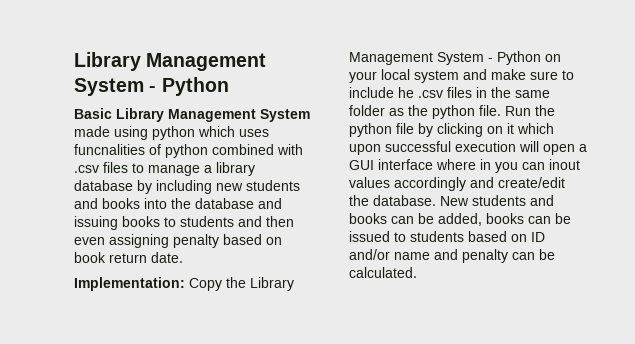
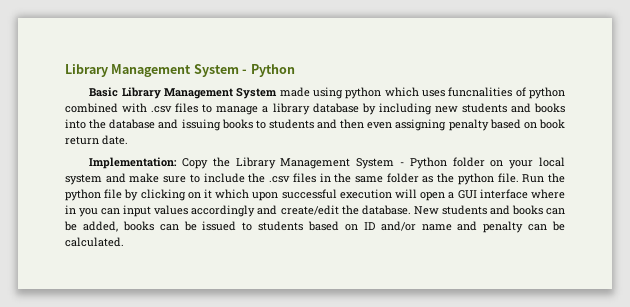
- Implementation: Copy the Library Management System - Python on your local system and make sure to include he .csv files in the same folder as the python file.
+ Implementation: Copy the Library Management System - Python folder on your local system and make sure to include the .csv files in the same folder as the python file.
- Run the python file by clicking on it which upon successful execution will open a GUI interface where in you can inout values accordingly and create/edit the database.
+ Run the python file by clicking on it which upon successful execution will open a GUI interface where in you can input values accordingly and create/edit the database.

